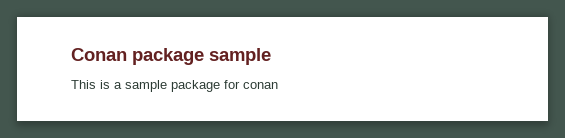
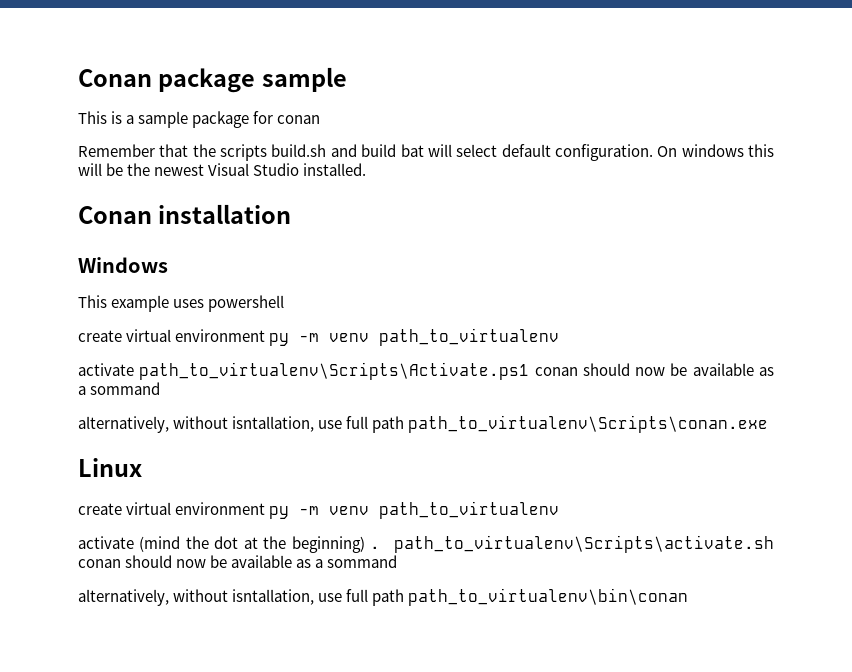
+ Remember that the scripts build.sh and build bat will select default configuration. On windows this will be the newest Visual Studio installed.
+ Conan installation
+ Windows
+ This example uses powershell
+ create virtual environment py -m venv path_to_virtualenv
+ activate path_to_virtualenv\Scripts\Activate.ps1 conan should now be available as a sommand
+ alternatively, without isntallation, use full path path_to_virtualenv\Scripts\conan.exe
+ Linux
+ create virtual environment py -m venv path_to_virtualenv
+ activate (mind the dot at the beginning) . path_to_virtualenv\Scripts\activate.sh conan should now be available as a sommand
+ alternatively, without isntallation, use full path path_to_virtualenv\bin\conan

